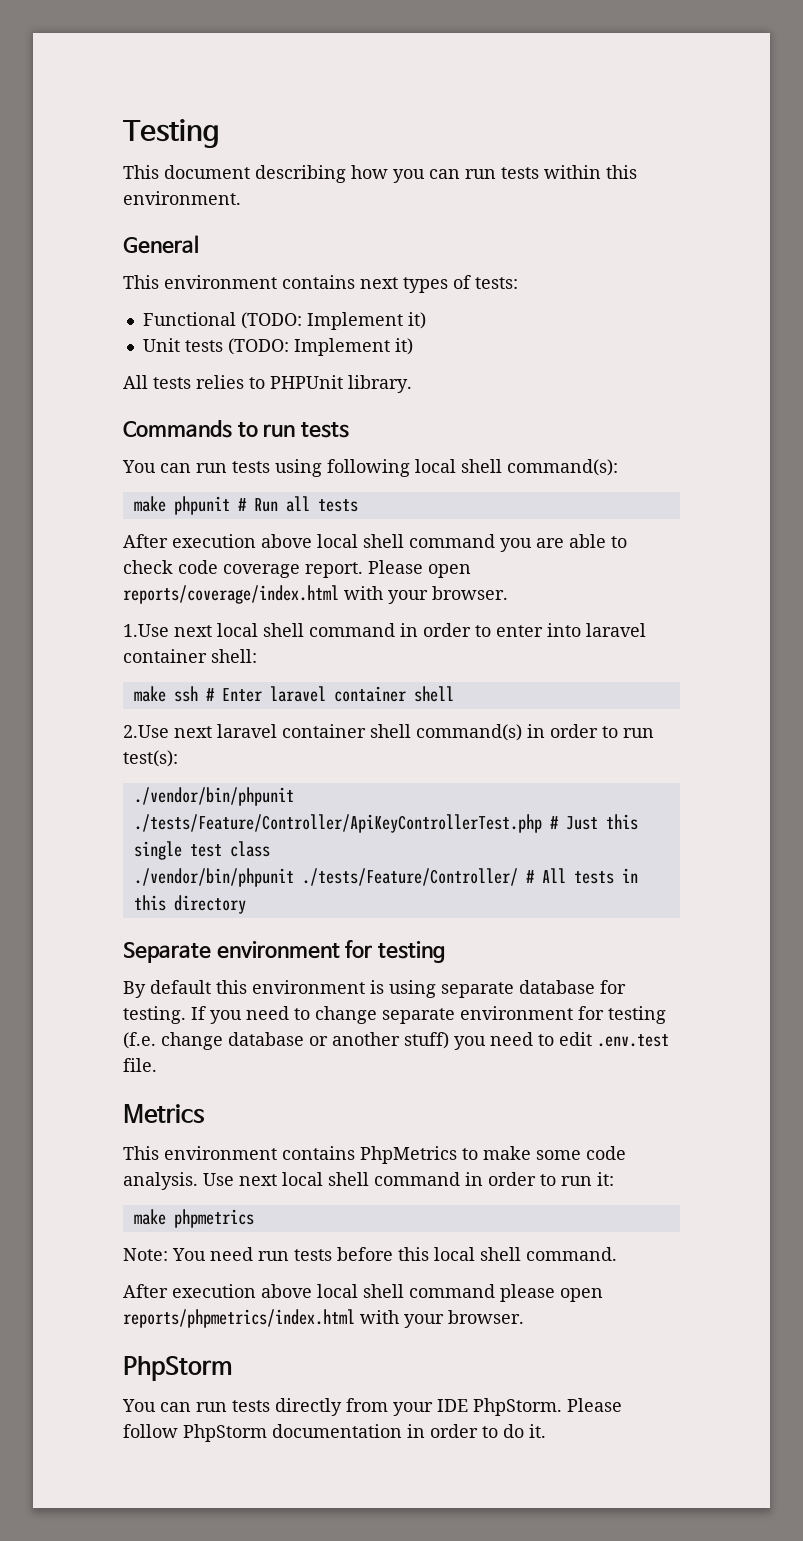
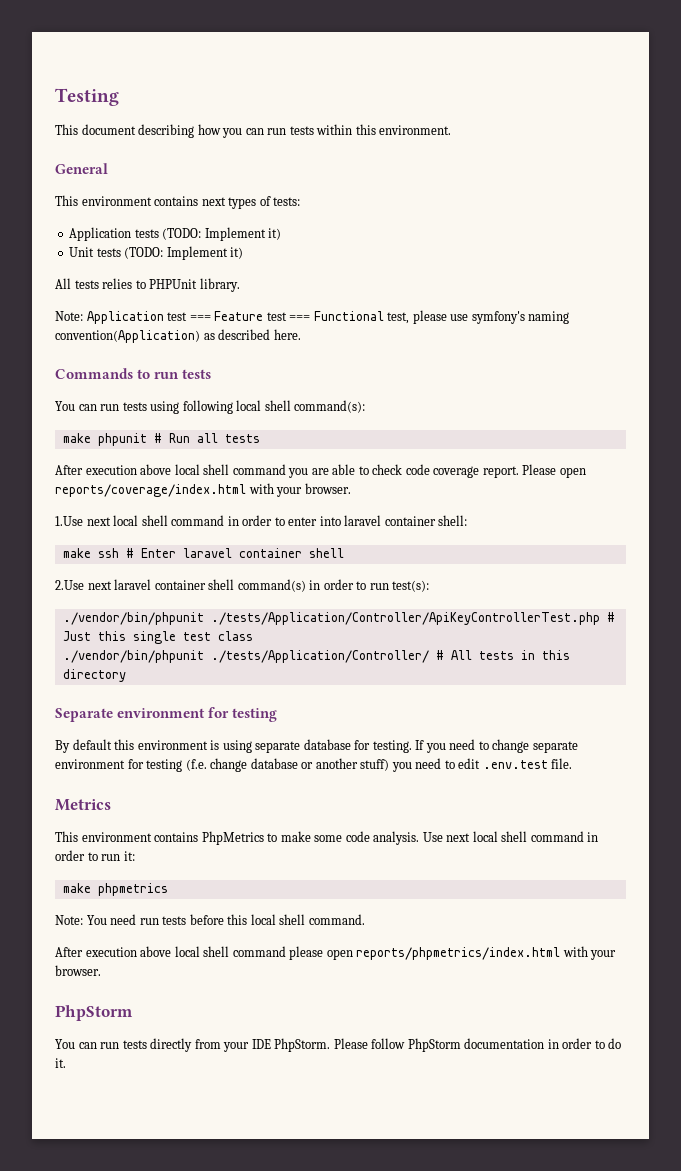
- Functional (TODO: Implement it)
+ Application tests (TODO: Implement it)
+ Note: Application test === Feature test === Functional test, please use symfony's naming convention(Application) as described here.
- ./vendor/bin/phpunit ./tests/Feature/Controller/ApiKeyControllerTest.php # Just this single test class
+ ./vendor/bin/phpunit ./tests/Application/Controller/ApiKeyControllerTest.php # Just this single test class
- ./vendor/bin/phpunit ./tests/Feature/Controller/ # All tests in this directory
+ ./vendor/bin/phpunit ./tests/Application/Controller/ # All tests in this directory

